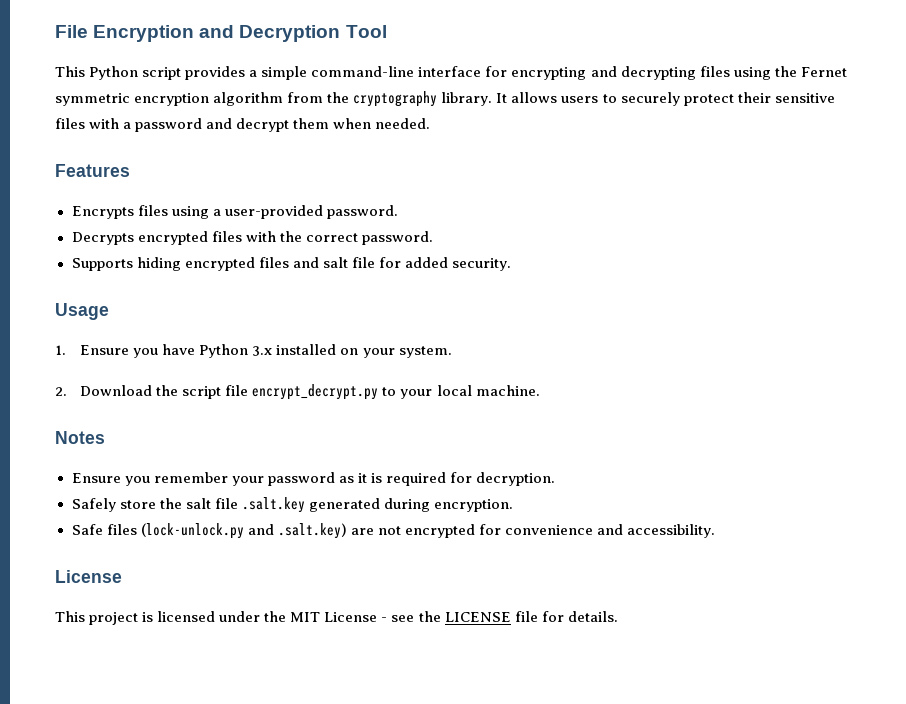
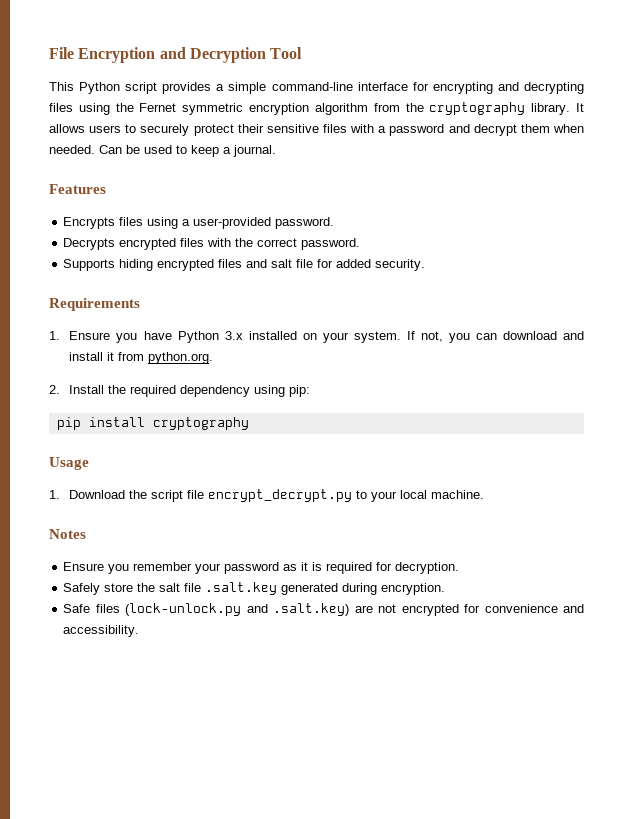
+ Can be used to keep a journal.
- Usage
+ Requirements
- 1. Ensure you have Python 3.x installed on your system.
- 2. Download the script file encrypt_decrypt.py to your local machine.
+ 1. Ensure you have Python 3.x installed on your system. If not, you can download and install it from python.org.
+ 2. Install the required dependency using pip:
+ pip install cryptography
+ Usage
+ 1. Download the script file encrypt_decrypt.py to your local machine.
  Safe files (lock-unlock.py and .salt.key) are not encrypted for convenience and accessibility.
- License
- This project is licensed under the MIT License - see the LICENSE file for details.

